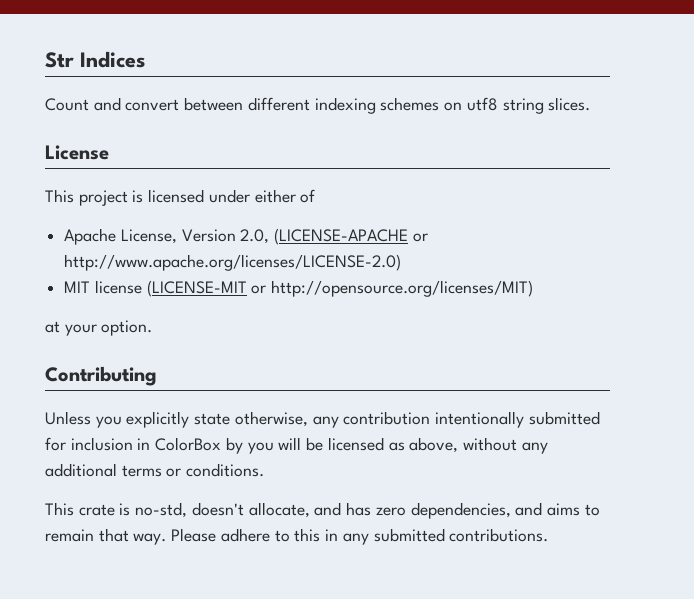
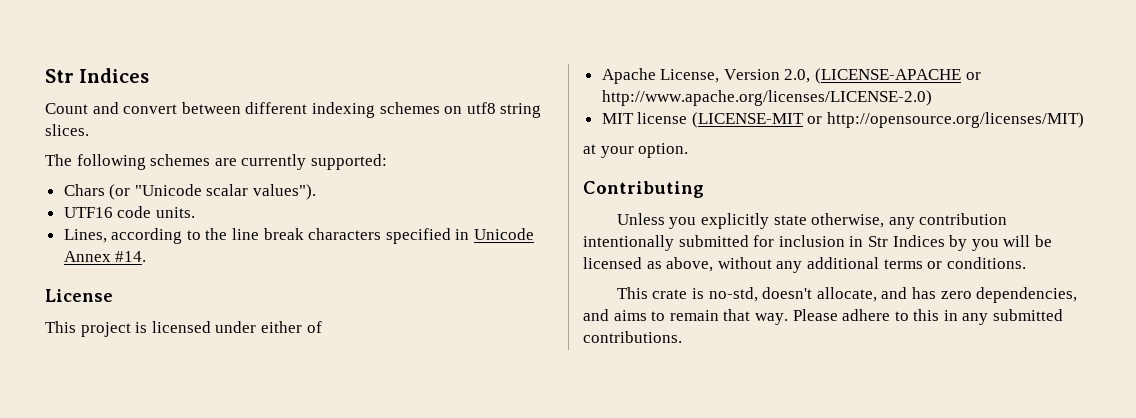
+ The following schemes are currently supported:
+ Chars (or "Unicode scalar values").
+ UTF16 code units.
+ Lines, according to the line break characters specified in Unicode Annex #14.
- Unless you explicitly state otherwise, any contribution intentionally submitted for inclusion in ColorBox by you will be licensed as above, without any additional terms or conditions.
+ Unless you explicitly state otherwise, any contribution intentionally submitted for inclusion in Str Indices by you will be licensed as above, without any additional terms or conditions.

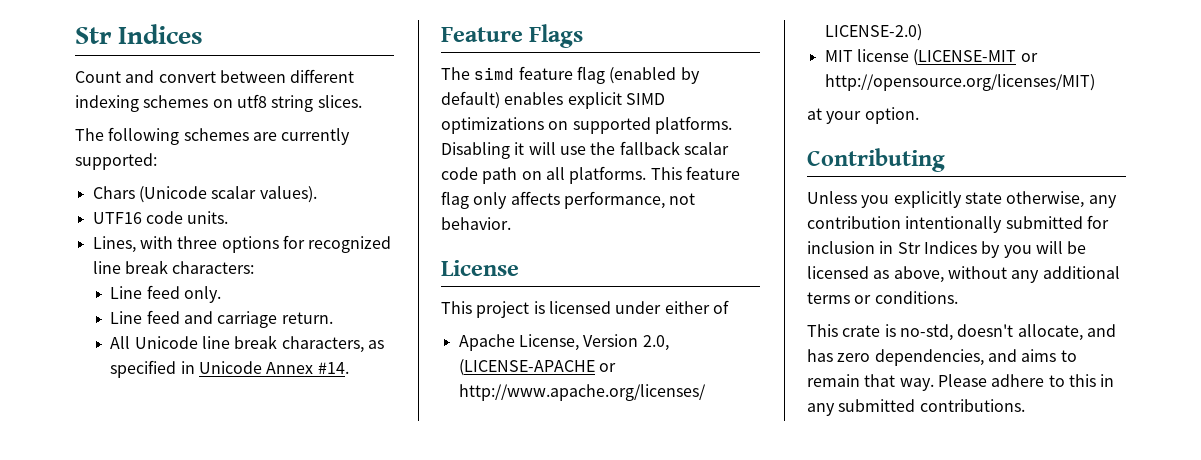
- Chars (or "Unicode scalar values").
+ Chars (Unicode scalar values).
- Lines, according to the line break characters specified in Unicode Annex #14.
+ Lines, with three options for recognized line break characters:
+ Line feed only.
+ Line feed and carriage return.
+ All Unicode line break characters, as specified in Unicode Annex #14.
+ Feature Flags
+ The simd feature flag (enabled by default) enables explicit SIMD optimizations on supported platforms. Disabling it will use the fallback scalar code path on all platforms. This feature flag only affects performance, not behavior.

